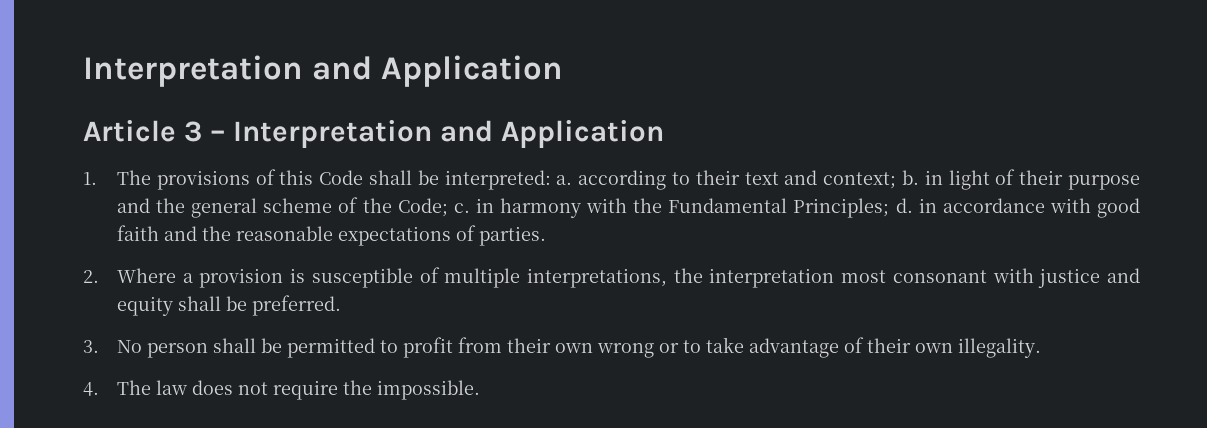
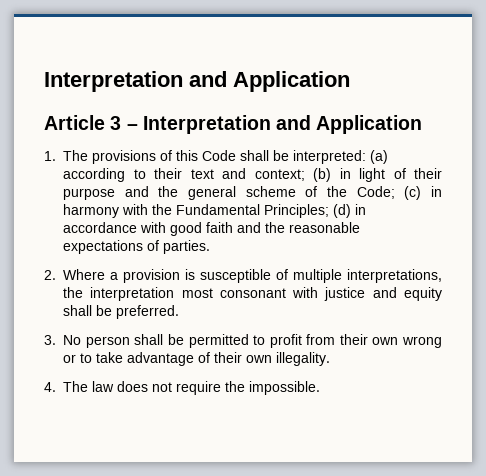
- 1. The provisions of this Code shall be interpreted: a. according to their text and context; b. in light of their purpose and the general scheme of the Code; c. in harmony with the Fundamental Principles; d. in accordance with good faith and the reasonable expectations of parties.
+ 1. The provisions of this Code shall be interpreted: (a) according to their text and context; (b) in light of their purpose and the general scheme of the Code; (c) in harmony with the Fundamental Principles; (d) in accordance with good faith and the reasonable expectations of parties.

